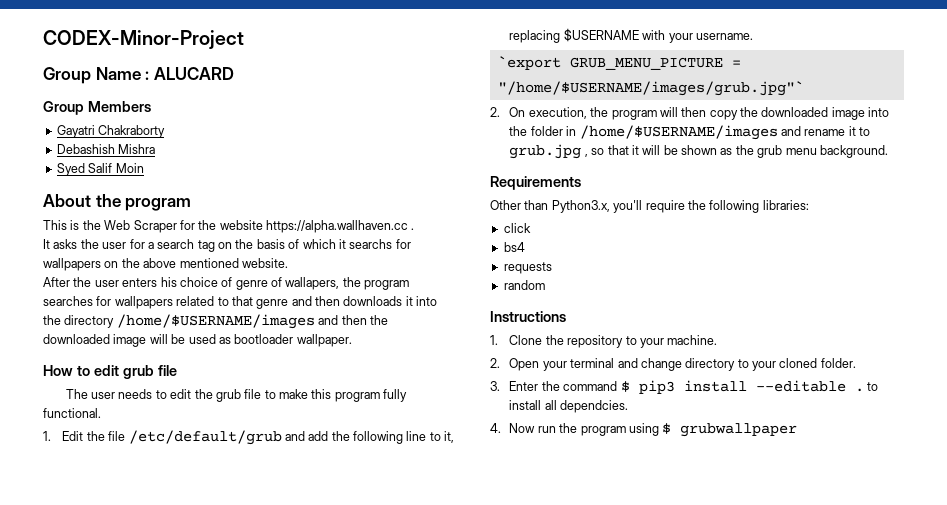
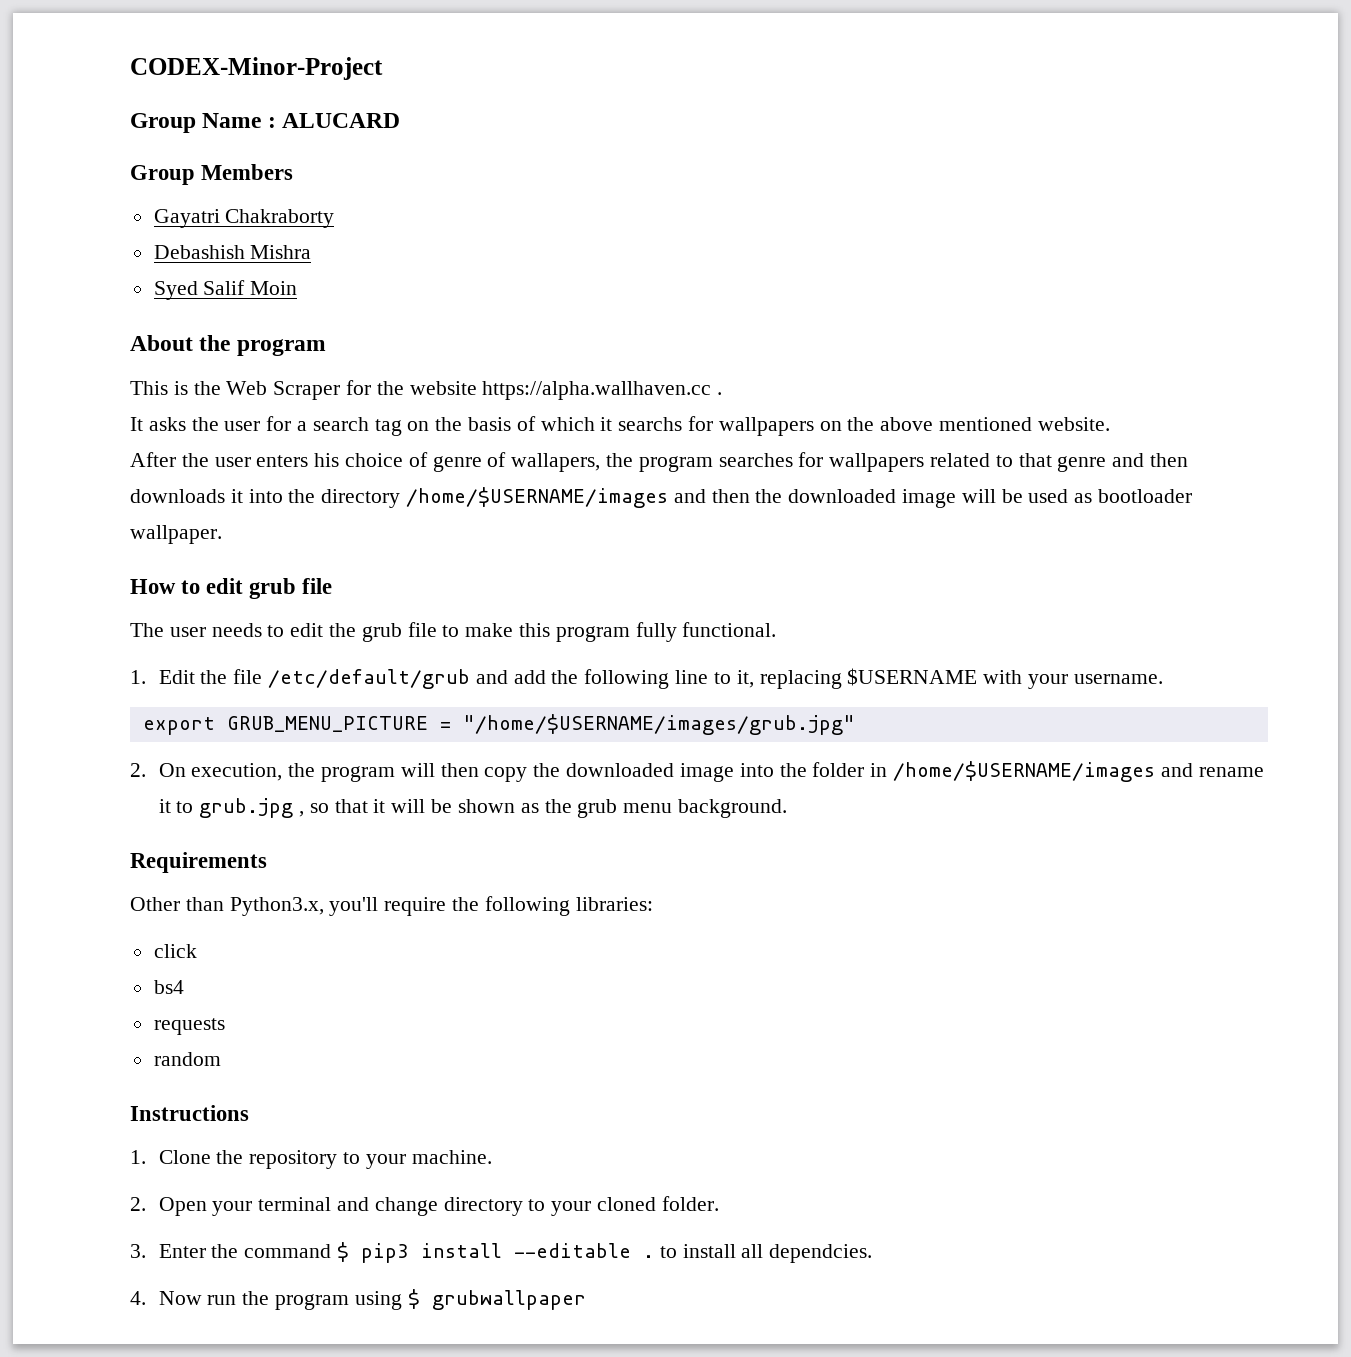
- `export GRUB_MENU_PICTURE = "/home/$USERNAME/images/grub.jpg"`
+ export GRUB_MENU_PICTURE = "/home/$USERNAME/images/grub.jpg"

